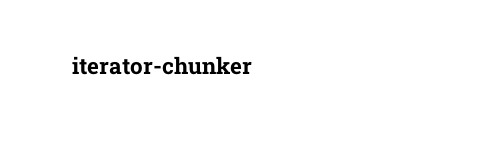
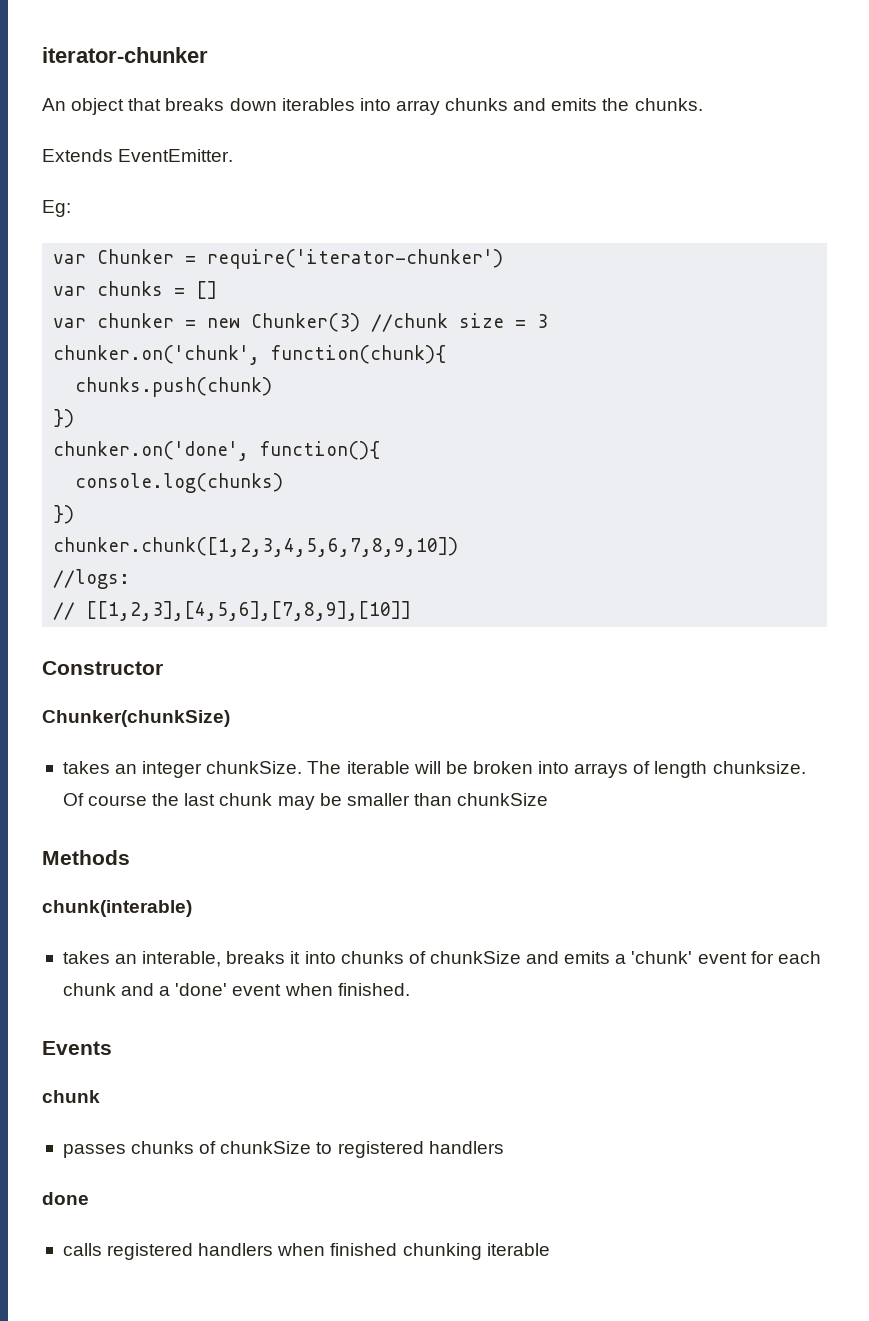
+ An object that breaks down iterables into array chunks and emits the chunks.
+ Extends EventEmitter.
+ Eg:
+ var Chunker = require('iterator-chunker')
+ var chunks = []
+ var chunker = new Chunker(3) //chunk size = 3
+ chunker.on('chunk', function(chunk){
+ chunks.push(chunk)
+ })
+ chunker.on('done', function(){
+ console.log(chunks)
+ })
+ chunker.chunk([1,2,3,4,5,6,7,8,9,10])
+ //logs:
+ // [[1,2,3],[4,5,6],[7,8,9],[10]]
+ Constructor
+ Chunker(chunkSize)
+ takes an integer chunkSize. The iterable will be broken into arrays of length chunksize. Of course the last chunk may be smaller than chunkSize
+ Methods
+ chunk(interable)
+ takes an interable, breaks it into chunks of chunkSize and emits a 'chunk' event for each chunk and a 'done' event when finished.
+ Events
+ chunk
+ passes chunks of chunkSize to registered handlers
+ done
+ calls registered handlers when finished chunking iterable

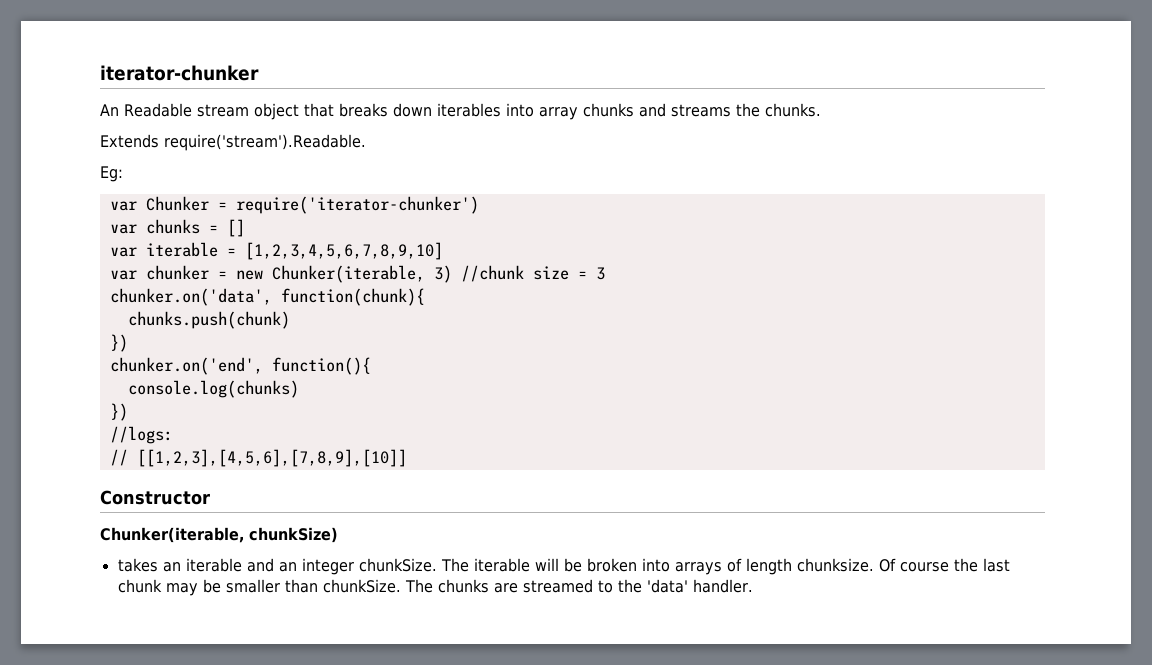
- An object that breaks down iterables into array chunks and emits the chunks.
+ An Readable stream object that breaks down iterables into array chunks and streams the chunks.
- Extends EventEmitter.
+ Extends require('stream').Readable.
+ var iterable = [1,2,3,4,5,6,7,8,9,10]
- var chunker = new Chunker(3) //chunk size = 3
+ var chunker = new Chunker(iterable, 3) //chunk size = 3
- chunker.on('chunk', function(chunk){
+ chunker.on('data', function(chunk){
- chunker.on('done', function(){
+ chunker.on('end', function(){
- chunker.chunk([1,2,3,4,5,6,7,8,9,10])
- Chunker(chunkSize)
- takes an integer chunkSize.
+ Chunker(iterable, chunkSize)
+ takes an iterable and an integer chunkSize.
- Of course the last chunk may be smaller than chunkSize
- Methods
- chunk(interable)
- takes an interable, breaks it into chunks of chunkSize and emits a 'chunk' event for each chunk and a 'done' event when finished.
- Events
- chunk
- passes chunks of chunkSize to registered handlers
- done
- calls registered handlers when finished chunking iterable
+ Of course the last chunk may be smaller than chunkSize. The chunks are streamed to the 'data' handler.

